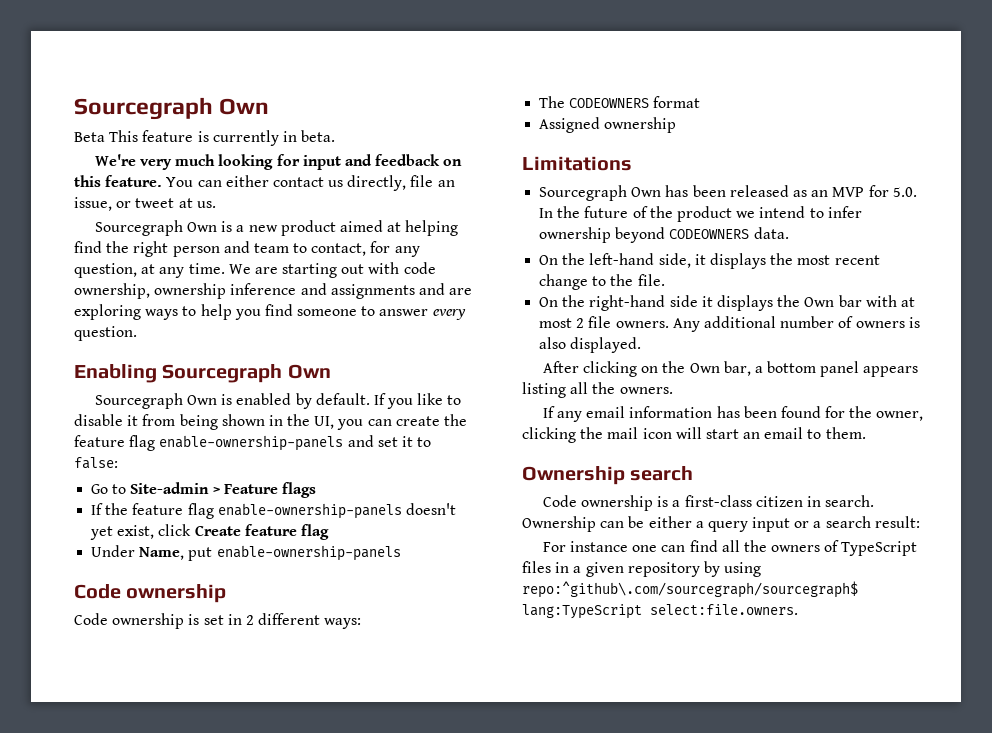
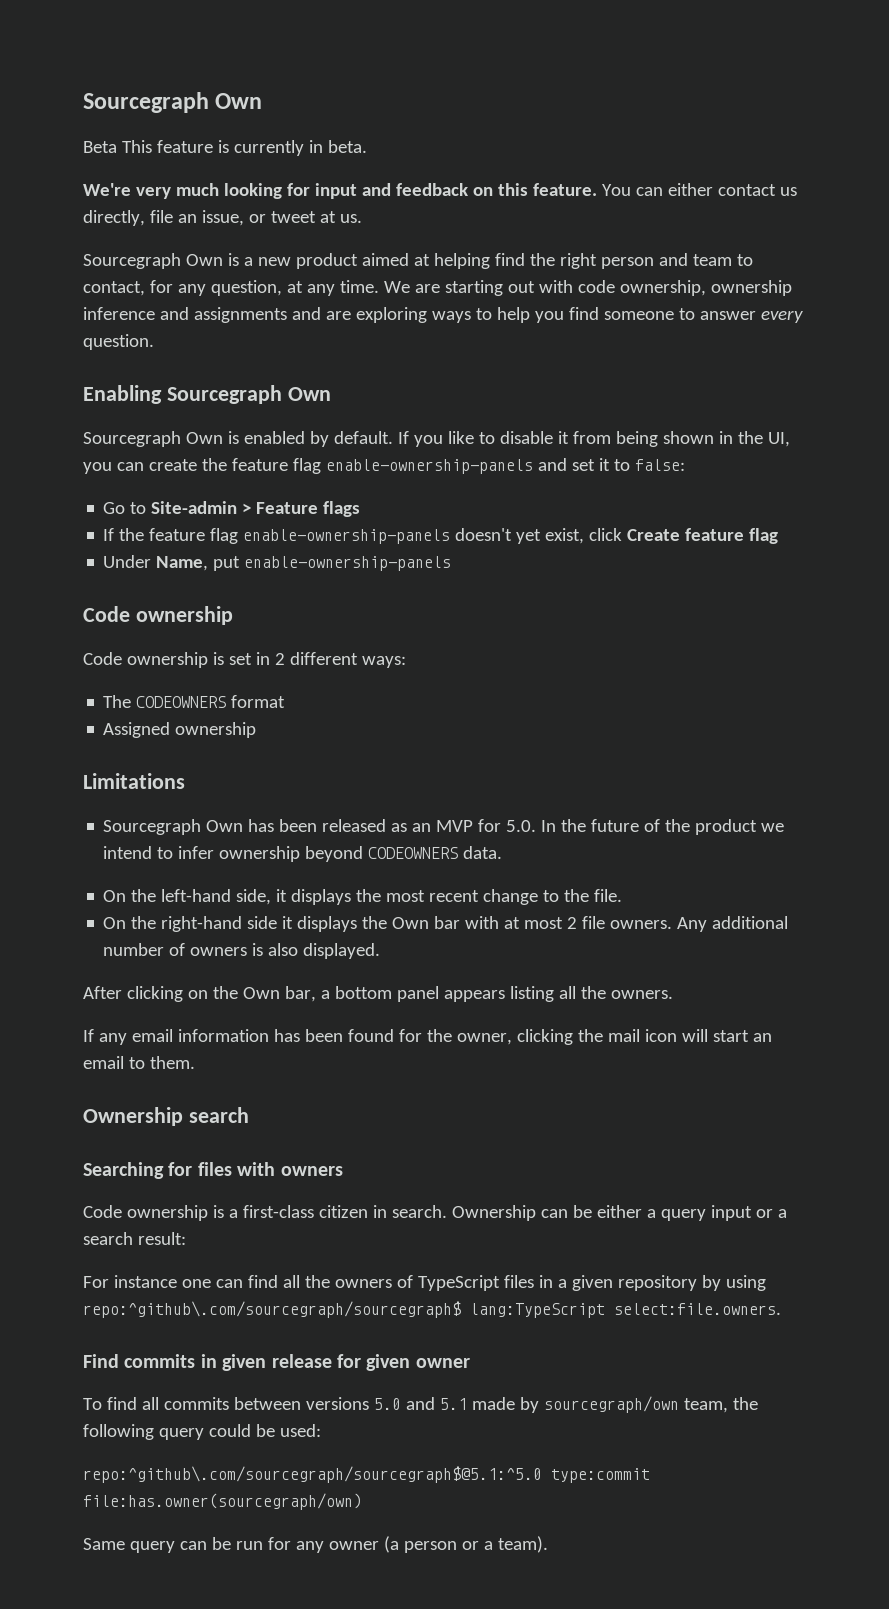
+ Searching for files with owners
+ Find commits in given release for given owner
+ To find all commits between versions 5.0 and 5.1 made by sourcegraph/own team, the following query could be used:
+ repo:^github\.com/sourcegraph/sourcegraph$@5.1:^5.0 type:commit file:has.owner(sourcegraph/own)
+ Same query can be run for any owner (a person or a team).

